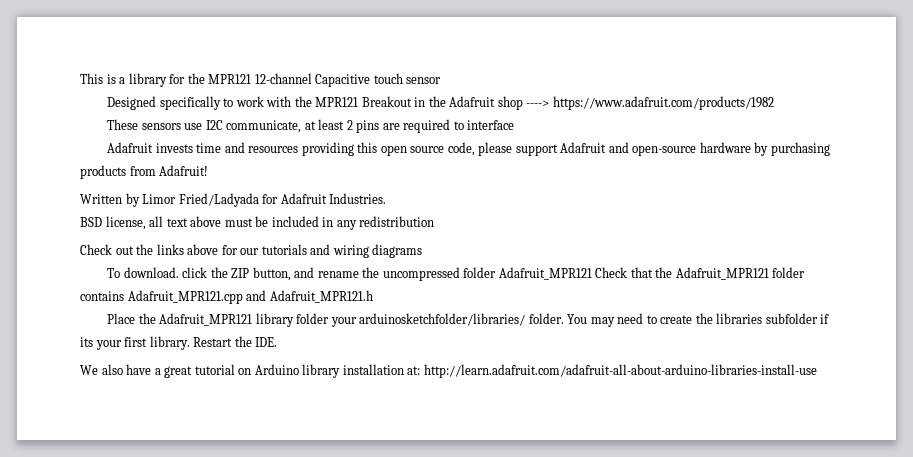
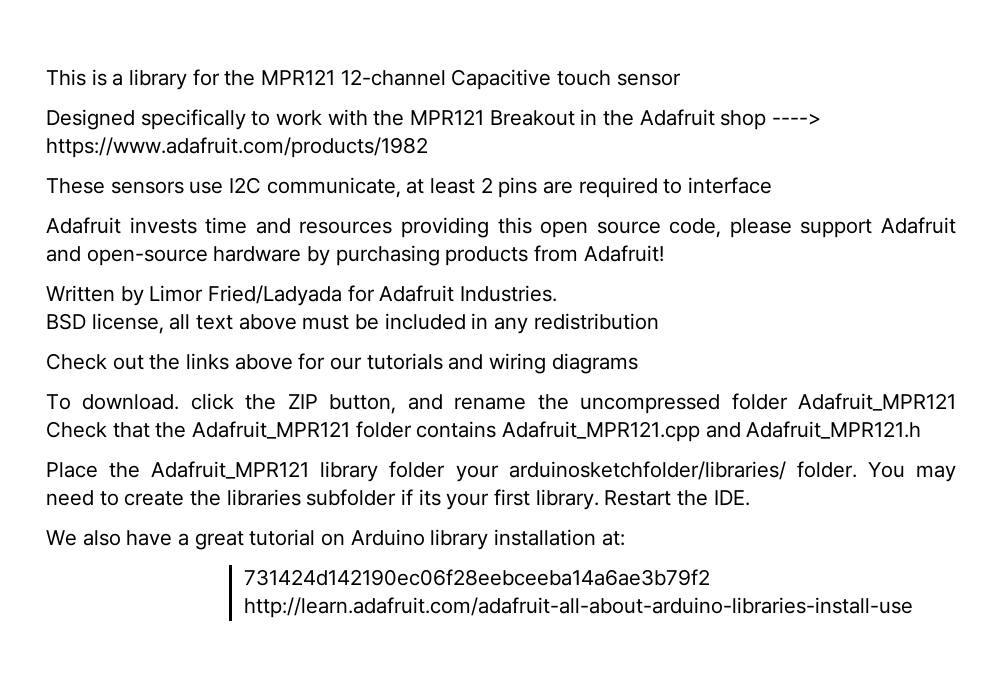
- We also have a great tutorial on Arduino library installation at: http://learn.adafruit.com/adafruit-all-about-arduino-libraries-install-use
+ We also have a great tutorial on Arduino library installation at:
+ 731424d142190ec06f28eebceeba14a6ae3b79f2 http://learn.adafruit.com/adafruit-all-about-arduino-libraries-install-use

